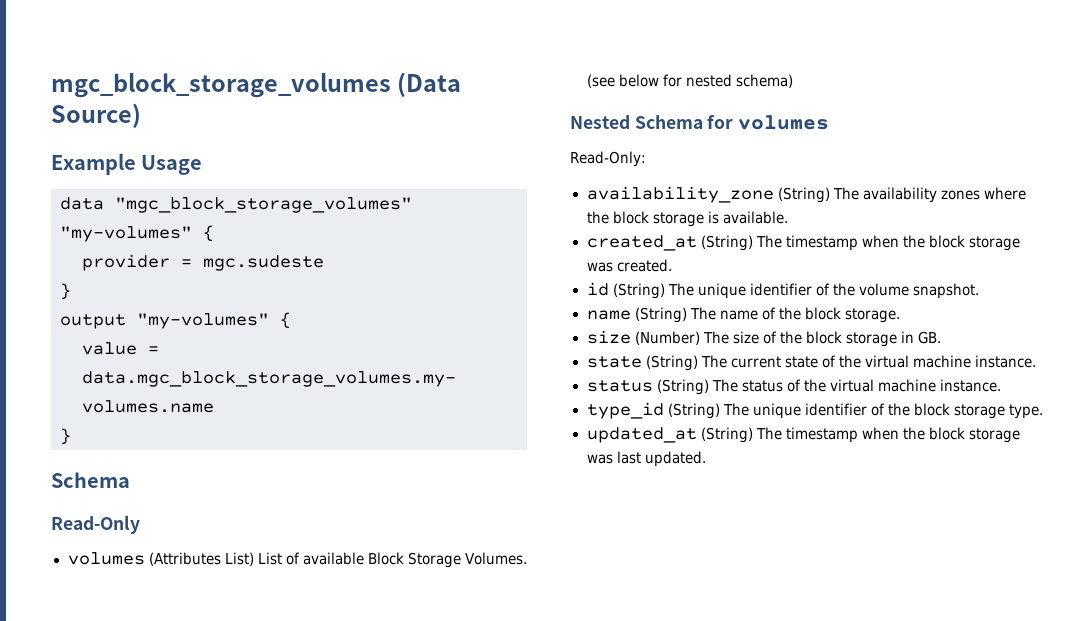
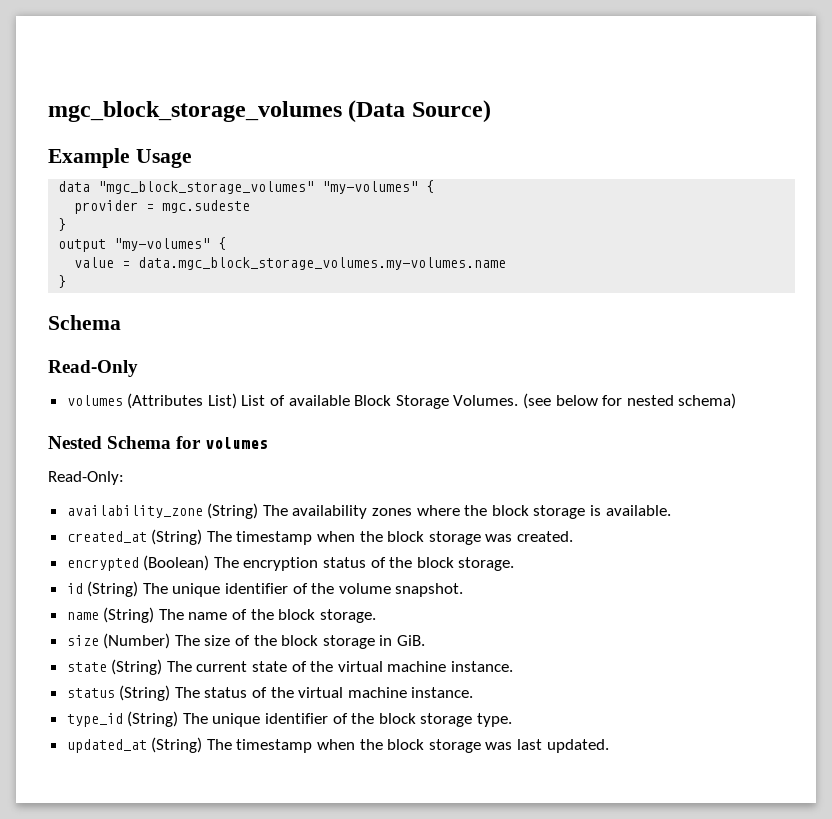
+ encrypted (Boolean) The encryption status of the block storage.
- size (Number) The size of the block storage in GB.
+ size (Number) The size of the block storage in GiB.

